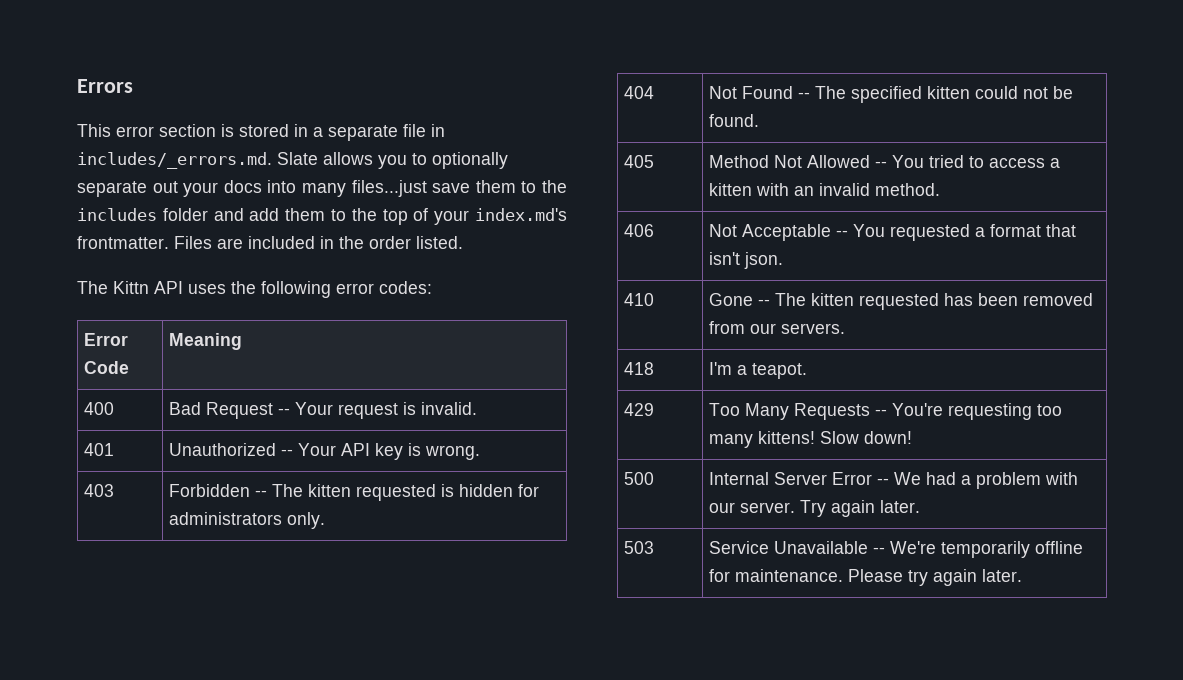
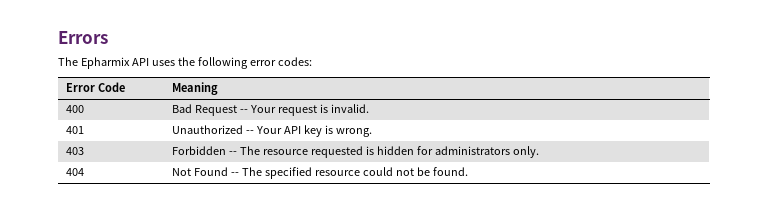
- This error section is stored in a separate file in includes/_errors.md. Slate allows you to optionally separate out your docs into many files...just save them to the includes folder and add them to the top of your index.md's frontmatter. Files are included in the order listed.
- The Kittn API uses the following error codes:
+ The Epharmix API uses the following error codes:
- 403 | Forbidden -- The kitten requested is hidden for administrators only.
+ 403 | Forbidden -- The resource requested is hidden for administrators only.
- 404 | Not Found -- The specified kitten could not be found.
+ 404 | Not Found -- The specified resource could not be found.
- 405 | Method Not Allowed -- You tried to access a kitten with an invalid method.
- 406 | Not Acceptable -- You requested a format that isn't json.
- 410 | Gone -- The kitten requested has been removed from our servers.
- 418 | I'm a teapot.
- 429 | Too Many Requests -- You're requesting too many kittens! Slow down!
- 500 | Internal Server Error -- We had a problem with our server. Try again later.
- 503 | Service Unavailable -- We're temporarily offline for maintenance. Please try again later.

